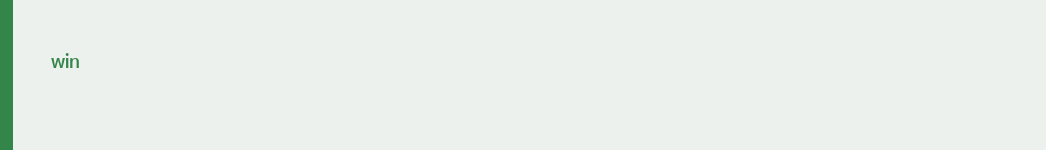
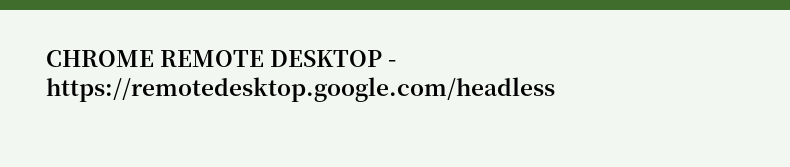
- win
+ CHROME REMOTE DESKTOP - https://remotedesktop.google.com/headless

